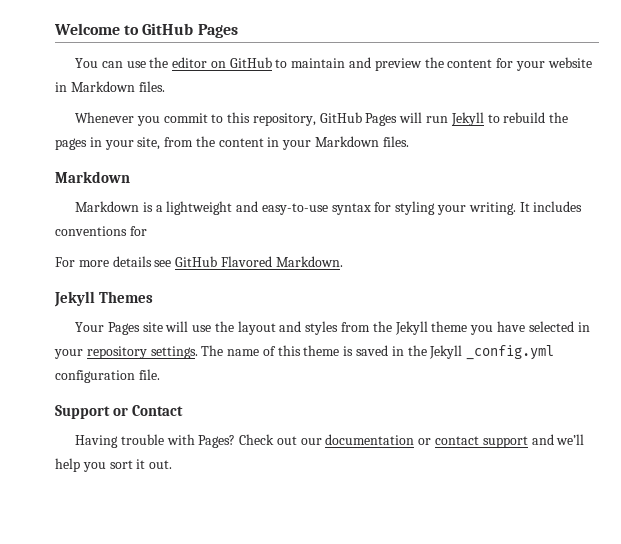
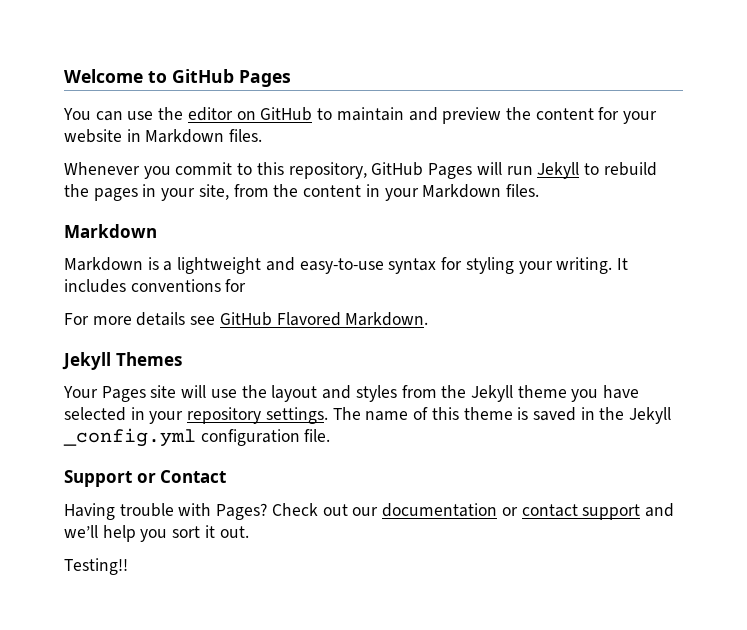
+ Testing!!

